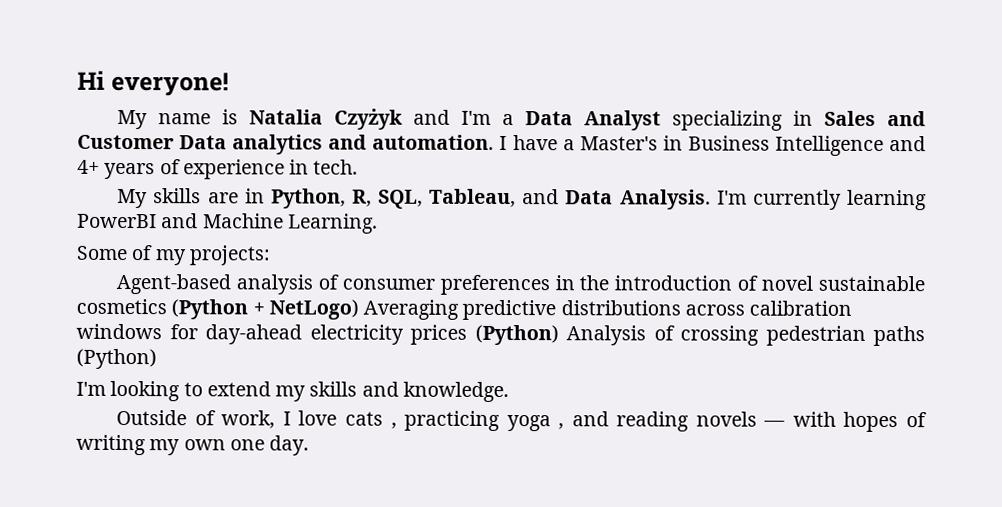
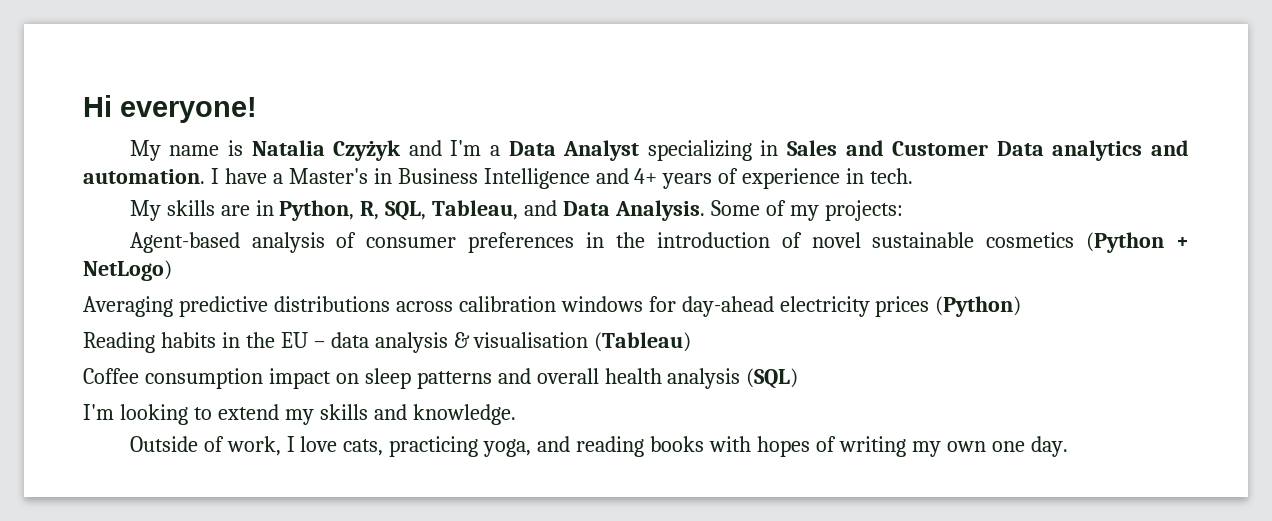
- My skills are in Python, R, SQL, Tableau, and Data Analysis. I'm currently learning PowerBI and Machine Learning.
- Some of my projects:
+ My skills are in Python, R, SQL, Tableau, and Data Analysis. Some of my projects:
- Agent-based analysis of consumer preferences in the introduction of novel sustainable cosmetics (Python + NetLogo) Averaging predictive distributions across calibration windows for day-ahead electricity prices (Python) Analysis of crossing pedestrian paths (Python)
+ Agent-based analysis of consumer preferences in the introduction of novel sustainable cosmetics (Python + NetLogo)
+ Averaging predictive distributions across calibration windows for day-ahead electricity prices (Python)
+ Reading habits in the EU – data analysis & visualisation (Tableau)
+ Coffee consumption impact on sleep patterns and overall health analysis (SQL)
- Outside of work, I love cats , practicing yoga , and reading novels — with hopes of writing my own one day.
+ Outside of work, I love cats, practicing yoga, and reading books with hopes of writing my own one day.

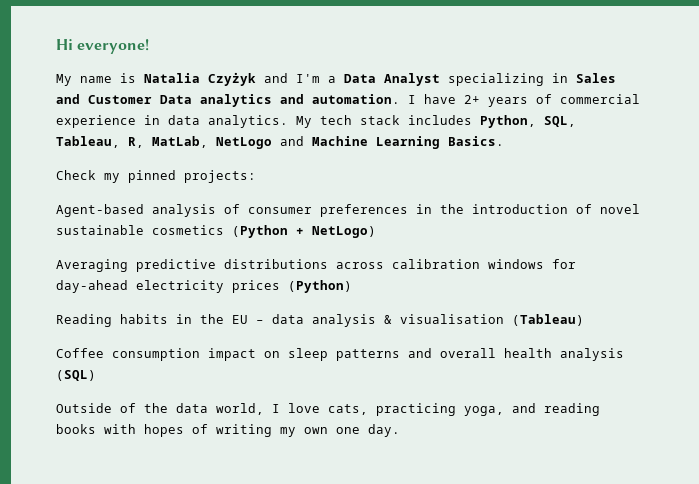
- I have a Master's in Business Intelligence and 4+ years of experience in tech.
- My skills are in Python, R, SQL, Tableau, and Data Analysis. Some of my projects:
+ I have 2+ years of commercial experience in data analytics. My tech stack includes Python, SQL, Tableau, R, MatLab, NetLogo and Machine Learning Basics.
+ Check my pinned projects:
- I'm looking to extend my skills and knowledge.
- Outside of work, I love cats, practicing yoga, and reading books with hopes of writing my own one day.
+ Outside of the data world, I love cats, practicing yoga, and reading books with hopes of writing my own one day.

